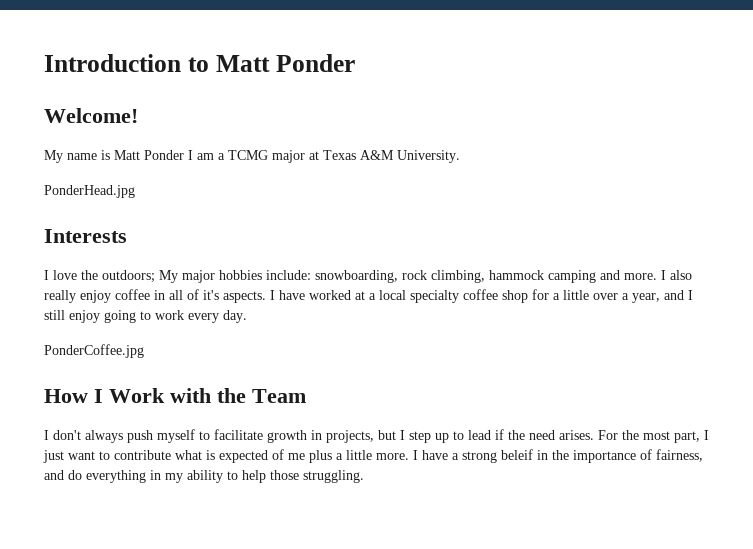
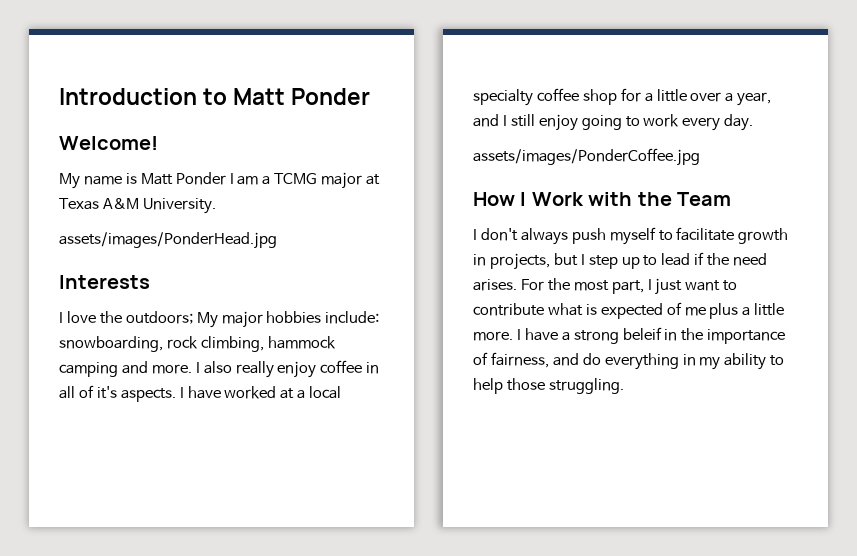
- PonderHead.jpg
+ assets/images/PonderHead.jpg
- PonderCoffee.jpg
+ assets/images/PonderCoffee.jpg

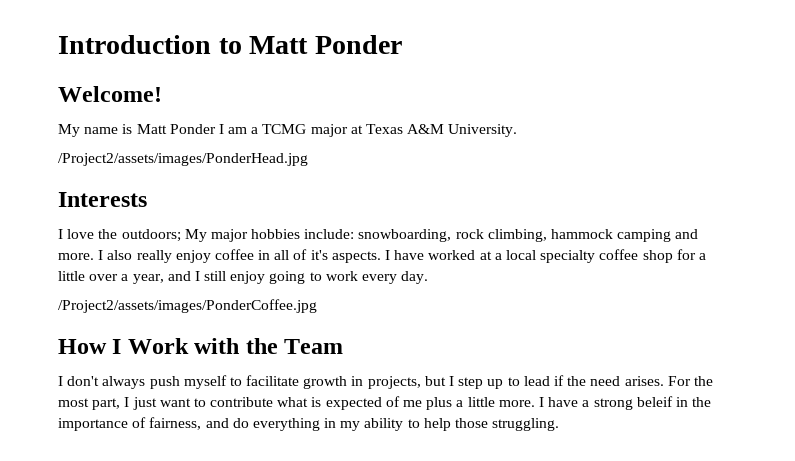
- assets/images/PonderHead.jpg
+ /Project2/assets/images/PonderHead.jpg
- assets/images/PonderCoffee.jpg
+ /Project2/assets/images/PonderCoffee.jpg

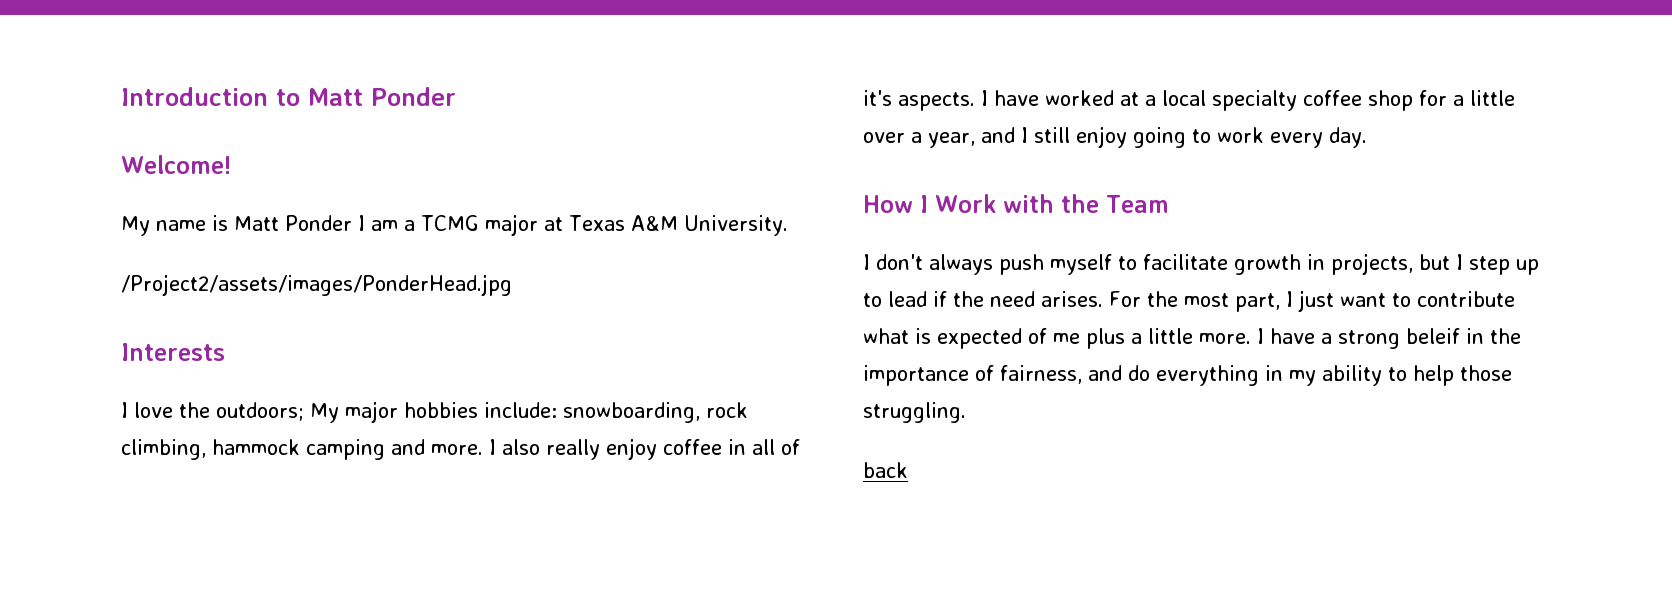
- /Project2/assets/images/PonderCoffee.jpg
+ back

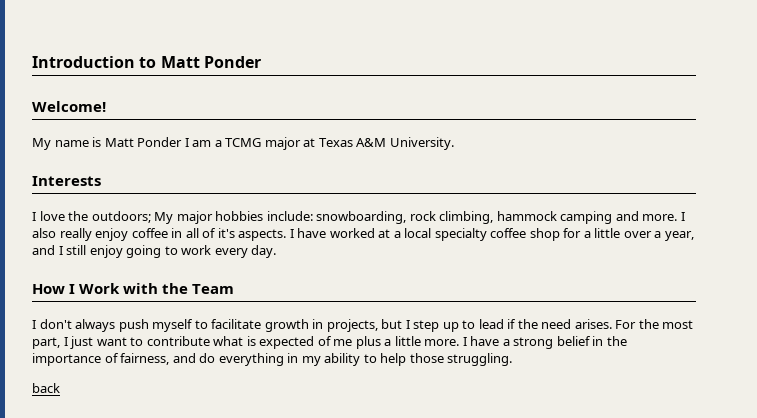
- /Project2/assets/images/PonderHead.jpg
- I have a strong beleif in the importance of fairness, and do everything in my ability to help those struggling.
+ I have a strong belief in the importance of fairness, and do everything in my ability to help those struggling.

